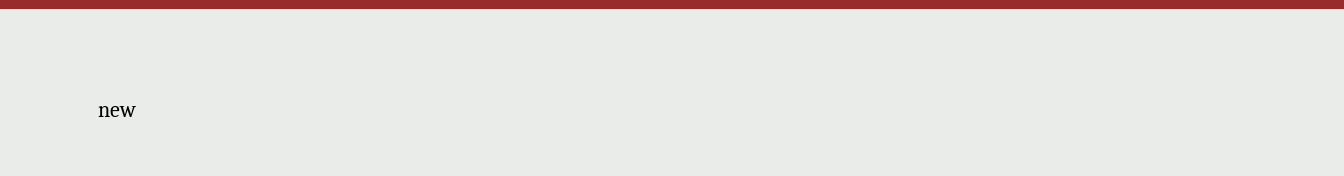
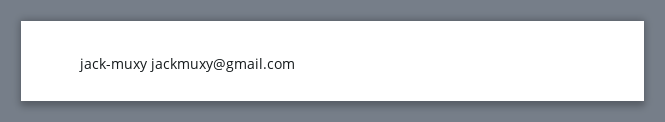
- new
+ jack-muxy jackmuxy@gmail.com

